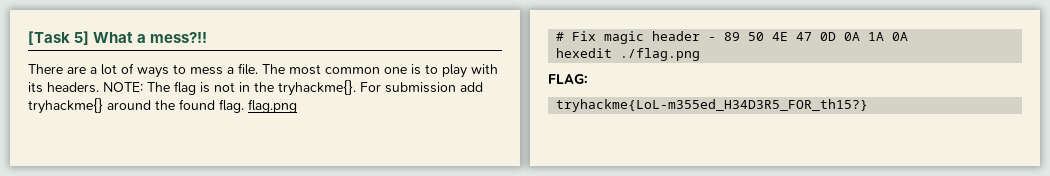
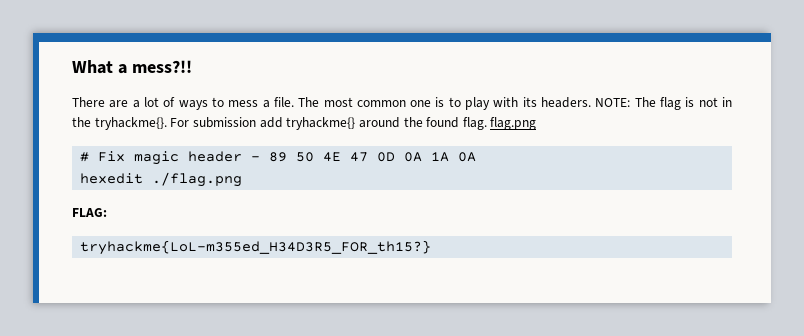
- [Task 5] What a mess?!!
+ What a mess?!!

